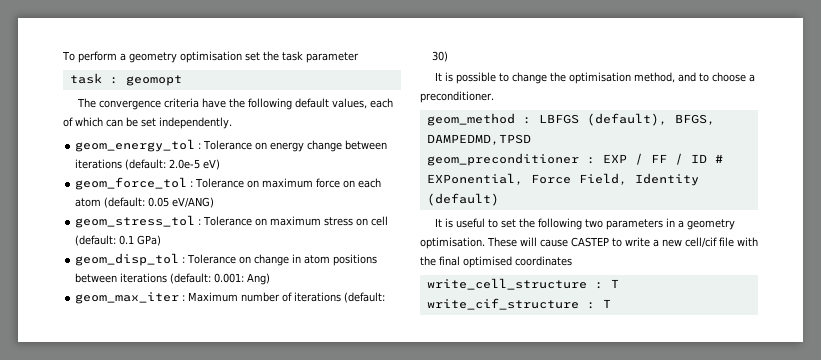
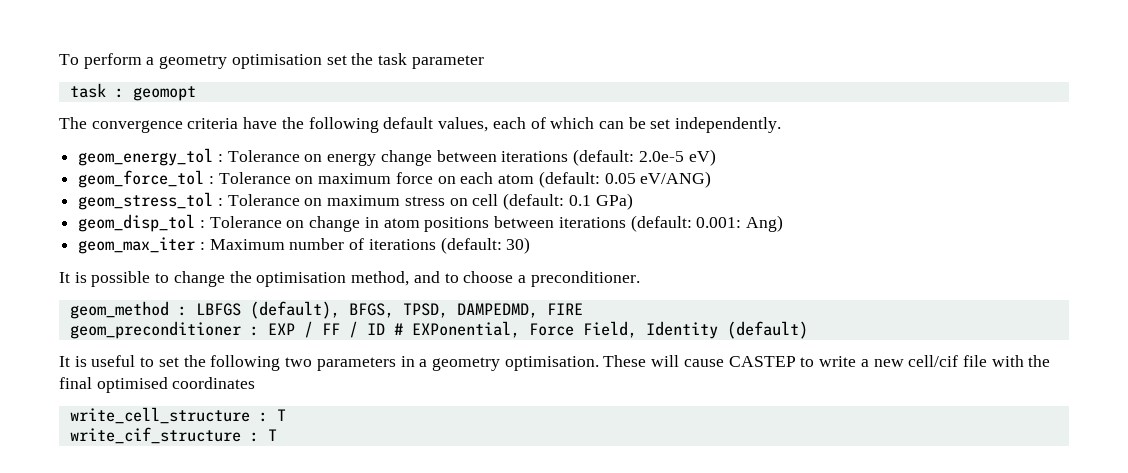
- geom_method : LBFGS (default), BFGS, DAMPEDMD,TPSD
+ geom_method : LBFGS (default), BFGS, TPSD, DAMPEDMD, FIRE

